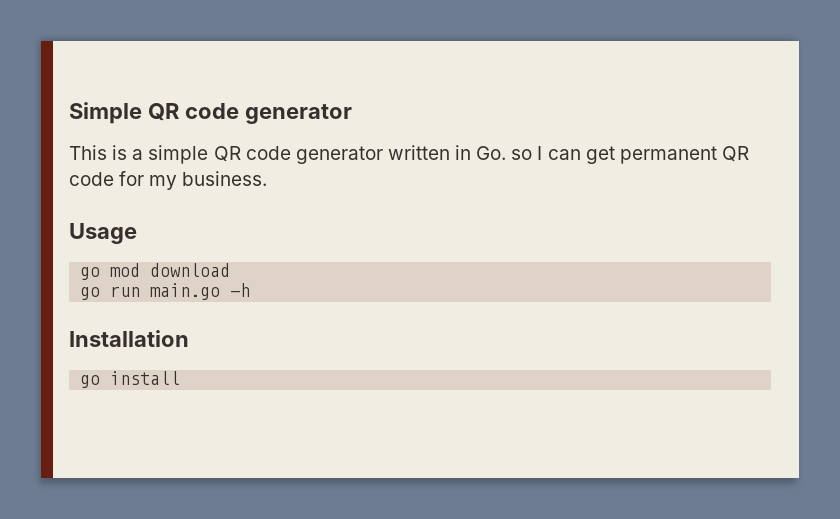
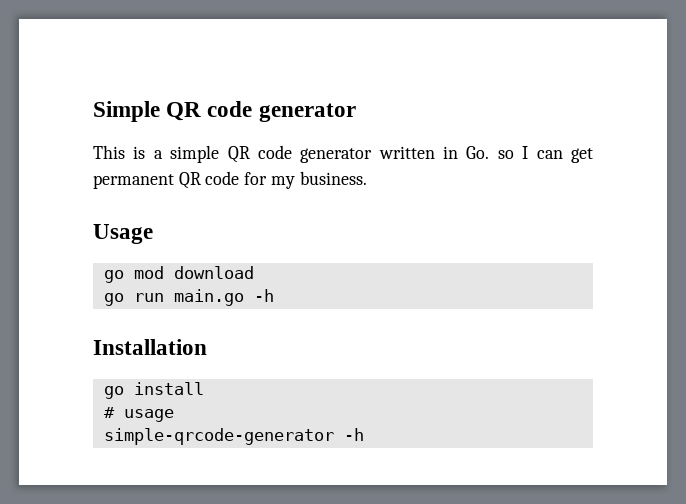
+ # usage
+ simple-qrcode-generator -h

